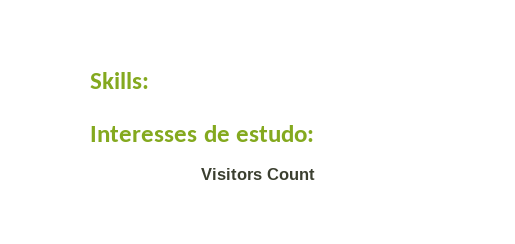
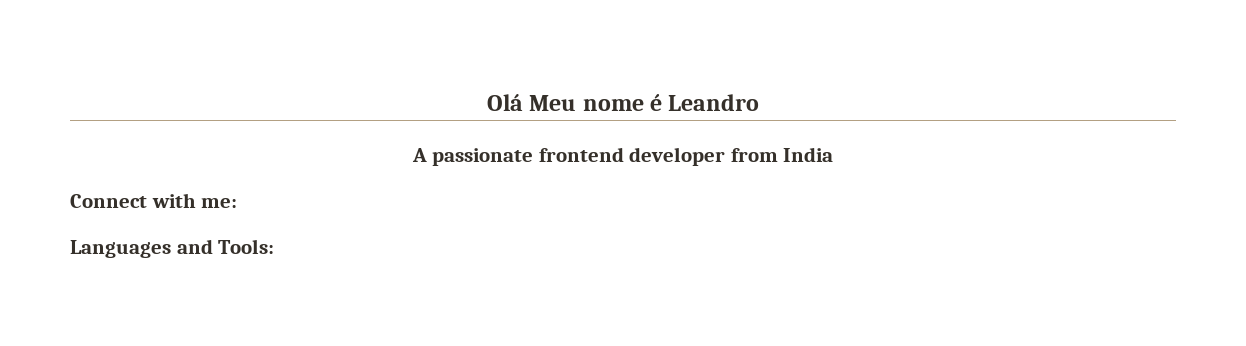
- Skills:
- Interesses de estudo:
- Visitors Count
+ Olá Meu nome é Leandro
+ A passionate frontend developer from India
+ Connect with me:
+ Languages and Tools:

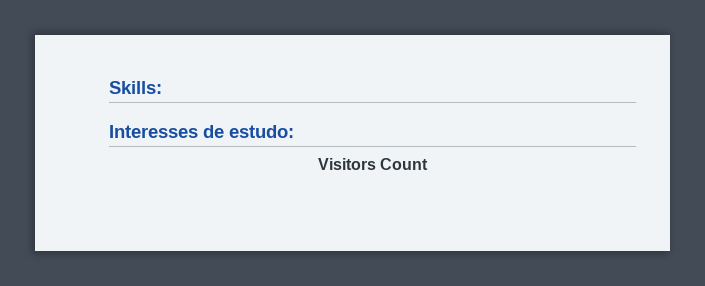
- Olá Meu nome é Leandro
- A passionate frontend developer from India
- Connect with me:
- Languages and Tools:
+ Skills:
+ Interesses de estudo:
+ Visitors Count

